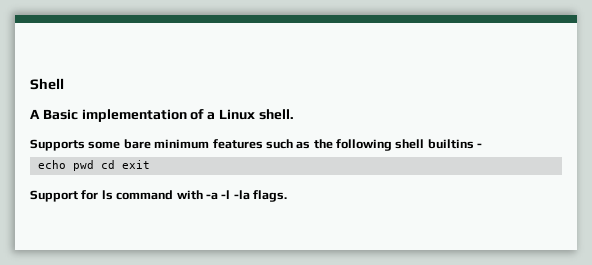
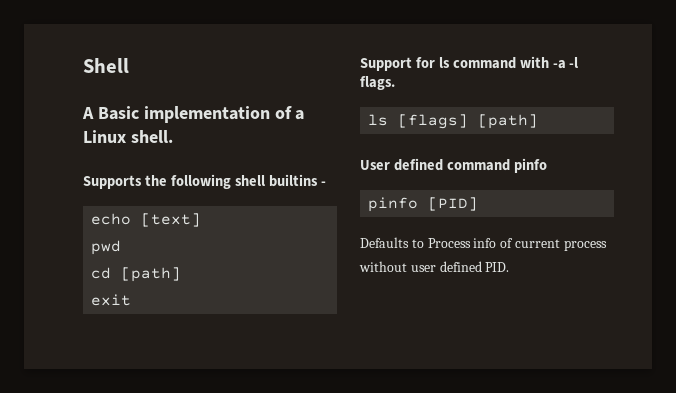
- Supports some bare minimum features such as the following shell builtins -
+ Supports the following shell builtins -
- echo pwd cd exit
+ echo [text]
+ pwd
+ cd [path]
+ exit
- Support for ls command with -a -l -la flags.
+ Support for ls command with -a -l flags.
+ ls [flags] [path]
+ User defined command pinfo
+ pinfo [PID]
+ Defaults to Process info of current process without user defined PID.

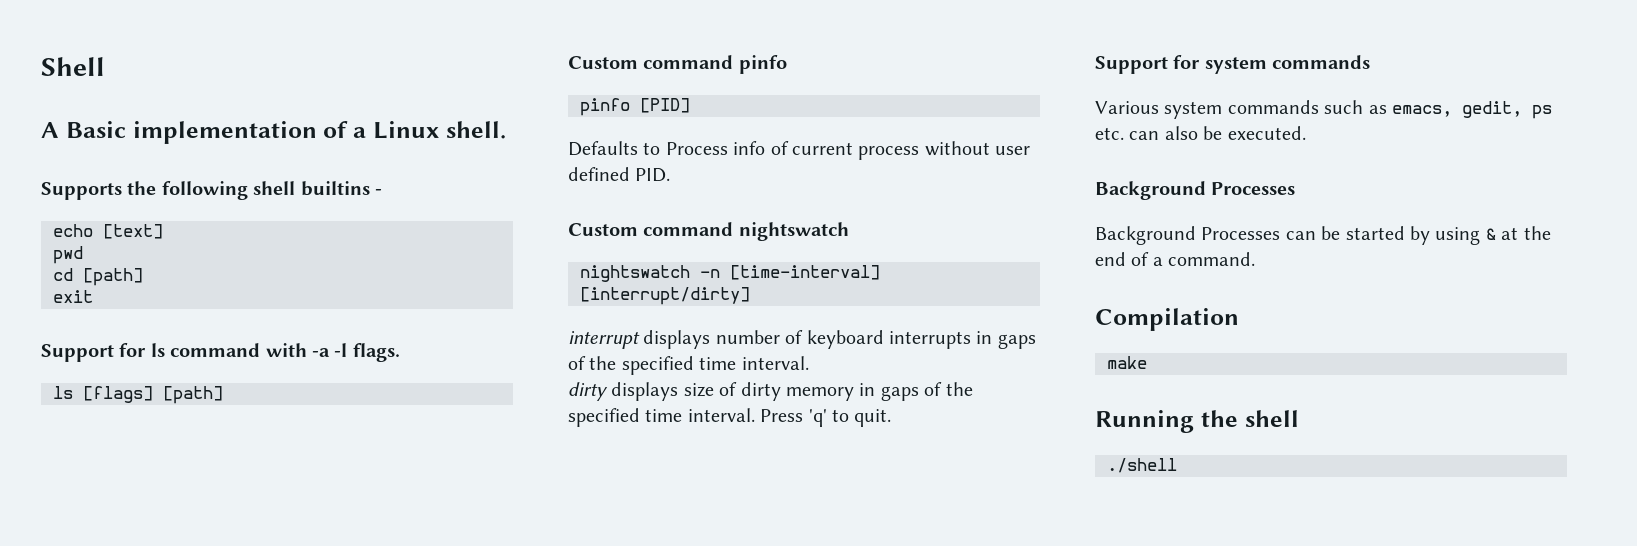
- User defined command pinfo
+ Custom command pinfo
+ Custom command nightswatch
+ nightswatch -n [time-interval] [interrupt/dirty]
+ interrupt displays number of keyboard interrupts in gaps of the specified time interval.
+ dirty displays size of dirty memory in gaps of the specified time interval. Press 'q' to quit.
+ Support for system commands
+ Various system commands such as emacs, gedit, ps etc. can also be executed.
+ Background Processes
+ Background Processes can be started by using & at the end of a command.
+ Compilation
+ make
+ Running the shell
+ ./shell

